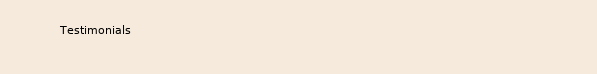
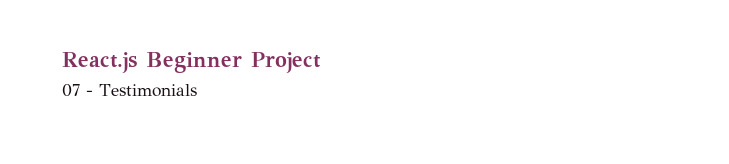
- Testimonials
+ React.js Beginner Project
+ 07 - Testimonials

